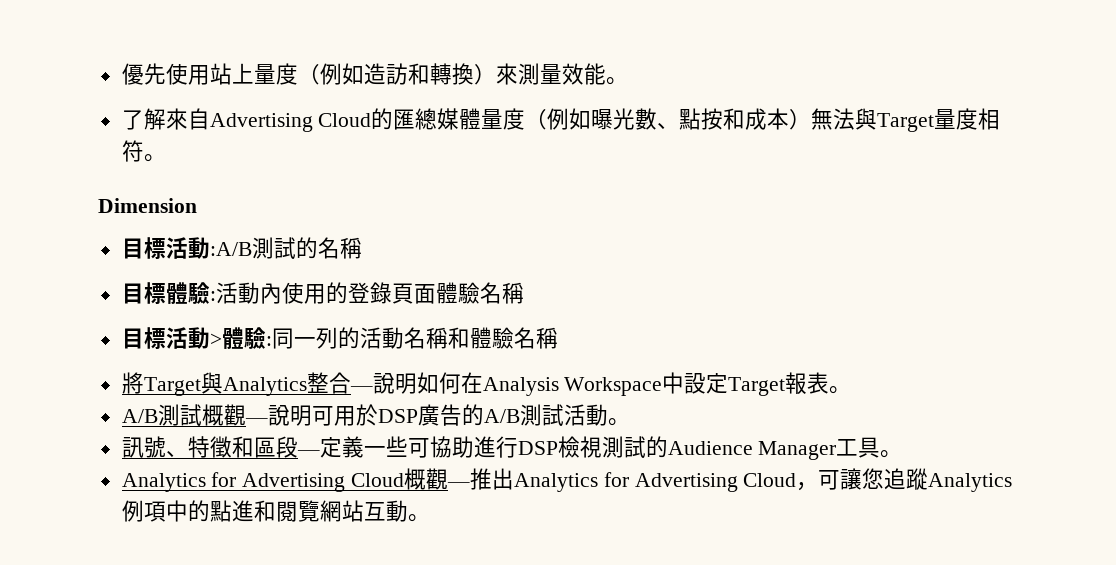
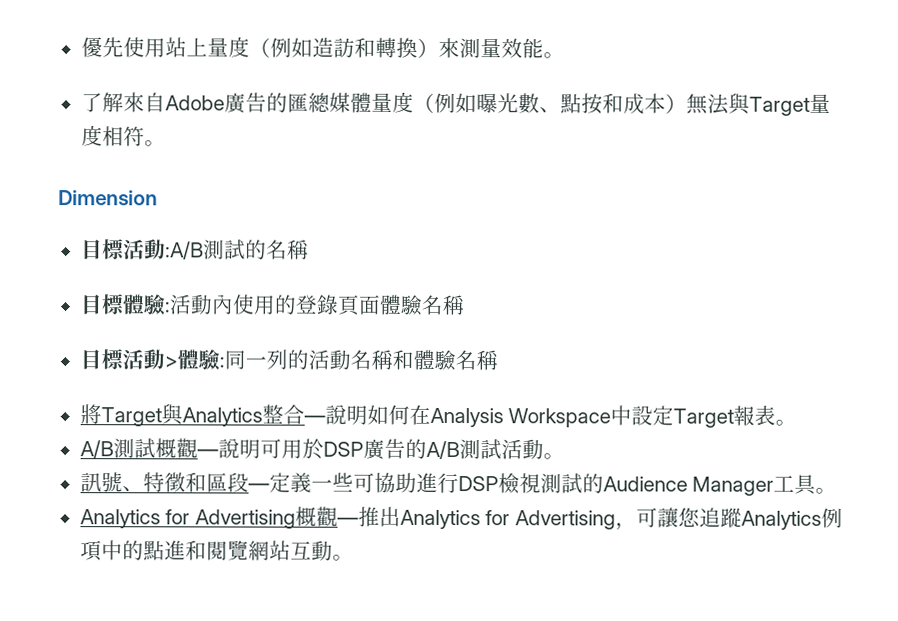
- 了解來自Advertising Cloud的匯總媒體量度（例如曝光數、點按和成本）無法與Target量度相符。
+ 了解來自Adobe廣告的匯總媒體量度（例如曝光數、點按和成本）無法與Target量度相符。
- Analytics for Advertising Cloud概觀—推出Analytics for Advertising Cloud，可讓您追蹤Analytics例項中的點進和閱覽網站互動。
+ Analytics for Advertising概觀—推出Analytics for Advertising，可讓您追蹤Analytics例項中的點進和閱覽網站互動。

